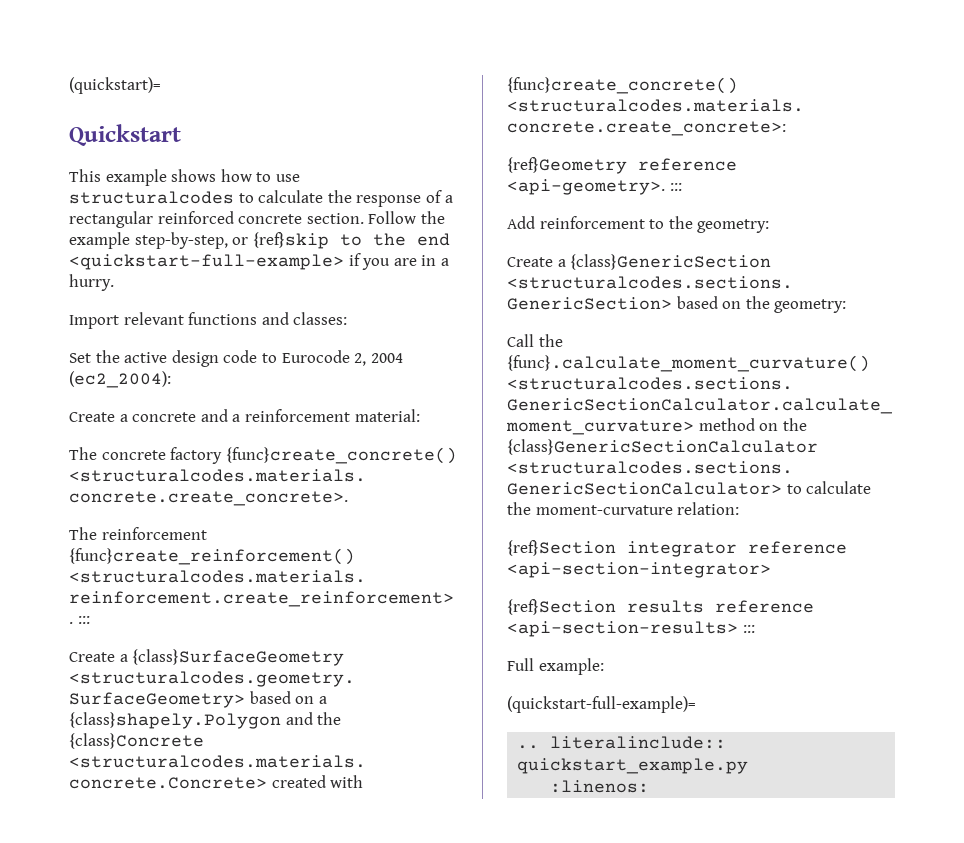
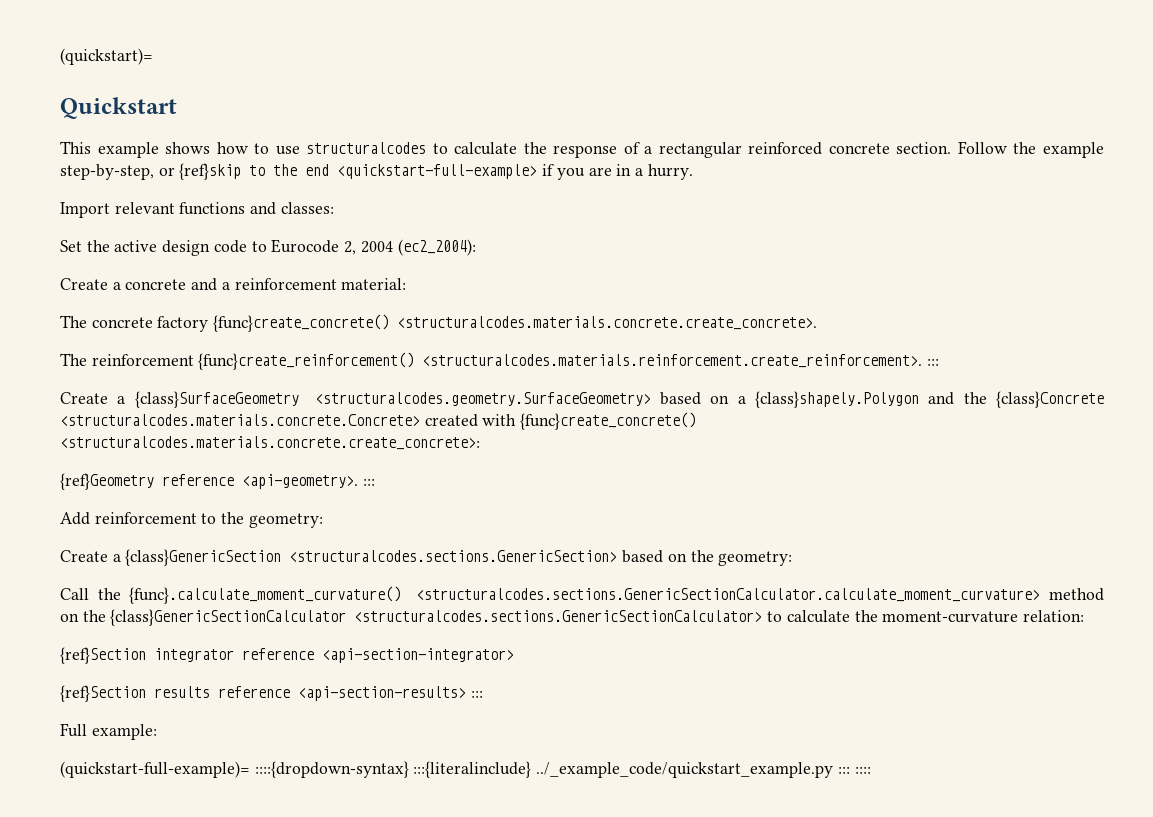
- (quickstart-full-example)=
- .. literalinclude:: quickstart_example.py
- :linenos:
+ (quickstart-full-example)= ::::{dropdown-syntax} :::{literalinclude} ../_example_code/quickstart_example.py ::: ::::

